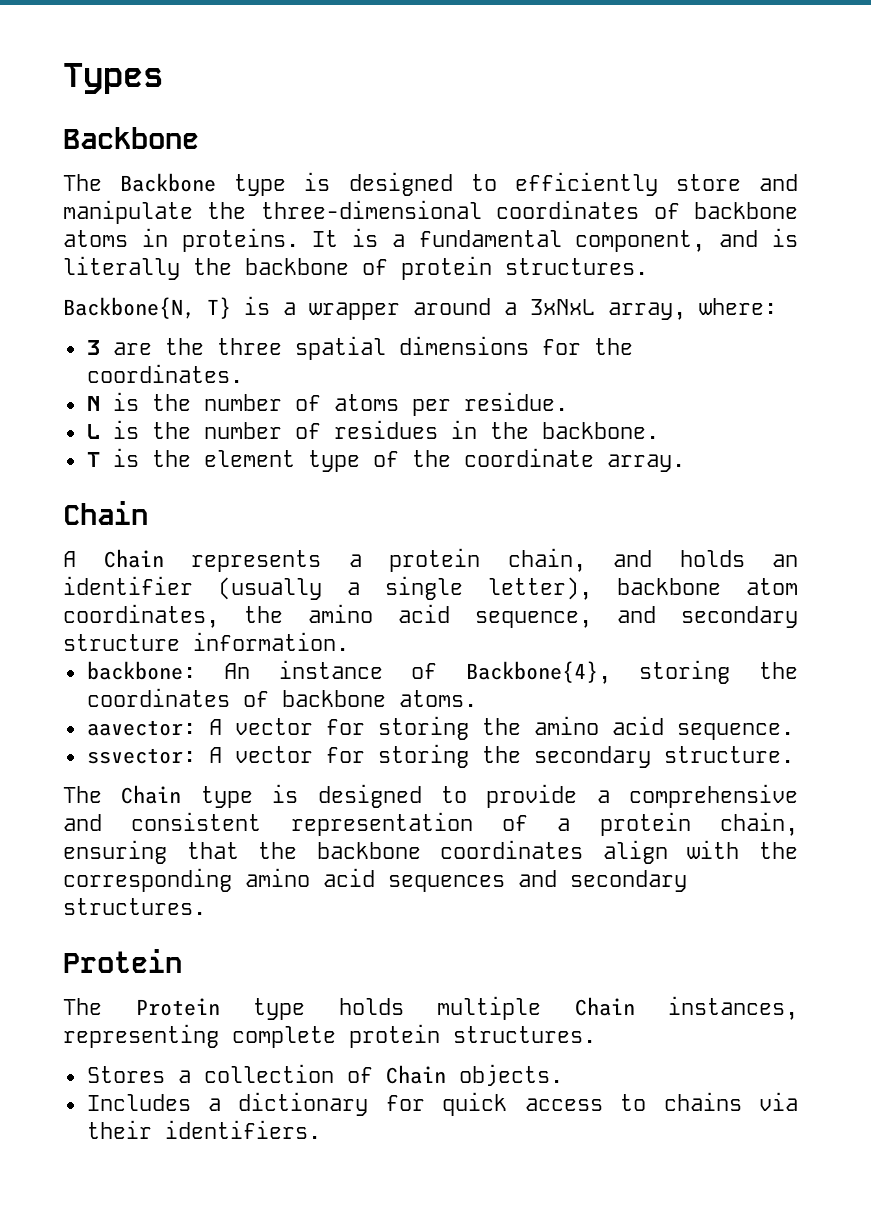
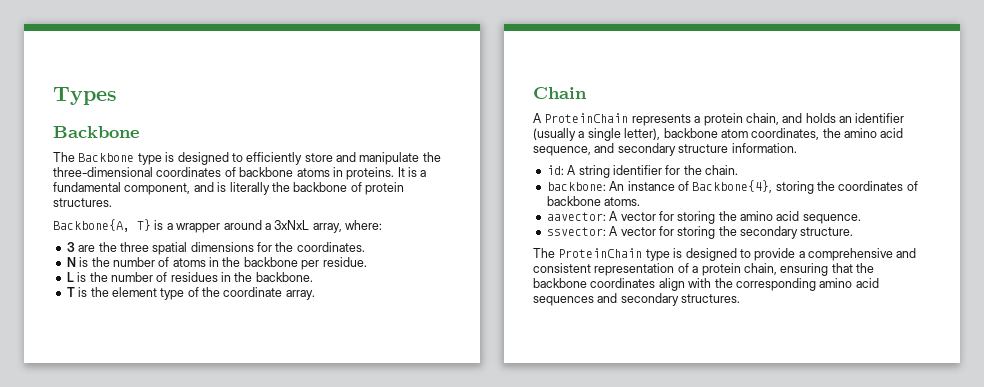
- Backbone{N, T} is a wrapper around a 3xNxL array, where:
+ Backbone{A, T} is a wrapper around a 3xNxL array, where:
- N is the number of atoms per residue.
+ N is the number of atoms in the backbone per residue.
- A Chain represents a protein chain, and holds an identifier (usually a single letter), backbone atom coordinates, the amino acid sequence, and secondary structure information.
+ A ProteinChain represents a protein chain, and holds an identifier (usually a single letter), backbone atom coordinates, the amino acid sequence, and secondary structure information.
+ id: A string identifier for the chain.
- The Chain type is designed to provide a comprehensive and consistent representation of a protein chain, ensuring that the backbone coordinates align with the corresponding amino acid sequences and secondary structures.
- Protein
- The Protein type holds multiple Chain instances, representing complete protein structures.
- Stores a collection of Chain objects.
- Includes a dictionary for quick access to chains via their identifiers.
+ The ProteinChain type is designed to provide a comprehensive and consistent representation of a protein chain, ensuring that the backbone coordinates align with the corresponding amino acid sequences and secondary structures.

